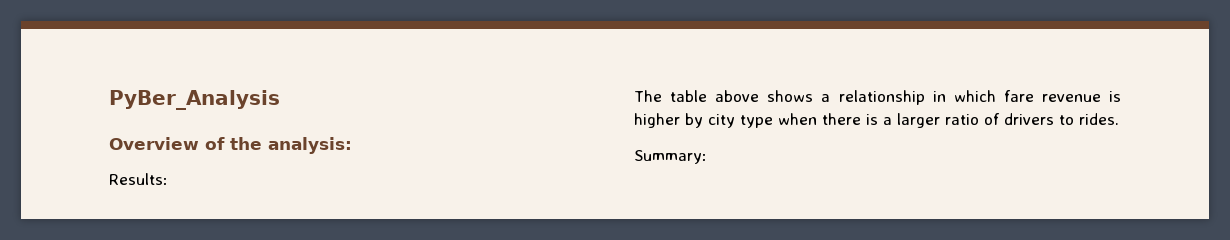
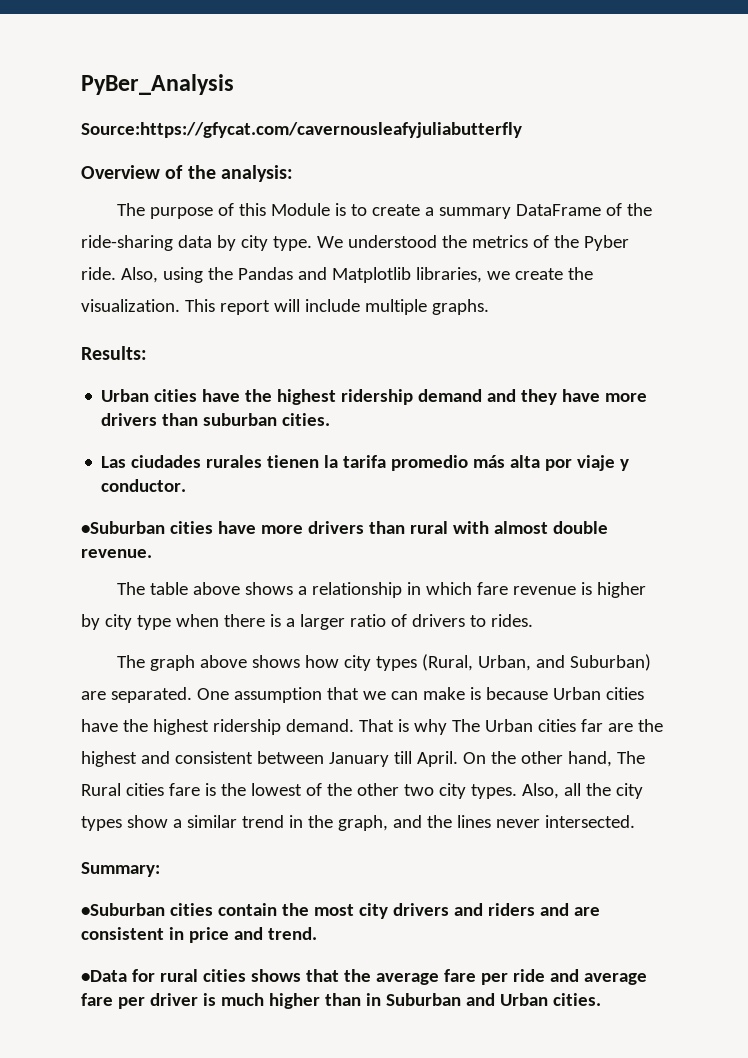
+ Source:https://gfycat.com/cavernousleafyjuliabutterfly
+ The purpose of this Module is to create a summary DataFrame of the ride-sharing data by city type. We understood the metrics of the Pyber ride. Also, using the Pandas and Matplotlib libraries, we create the visualization. This report will include multiple graphs.
  Results:
+ Urban cities have the highest ridership demand and they have more drivers than suburban cities.
+ Las ciudades rurales tienen la tarifa promedio más alta por viaje y conductor.
+ •Suburban cities have more drivers than rural with almost double revenue.
+ The graph above shows how city types (Rural, Urban, and Suburban) are separated. One assumption that we can make is because Urban cities have the highest ridership demand. That is why The Urban cities far are the highest and consistent between January till April. On the other hand, The Rural cities fare is the lowest of the other two city types. Also, all the city types show a similar trend in the graph, and the lines never intersected.
  Summary:
+ •Suburban cities contain the most city drivers and riders and are consistent in price and trend.
+ •Data for rural cities shows that the average fare per ride and average fare per driver is much higher than in Suburban and Urban cities.

